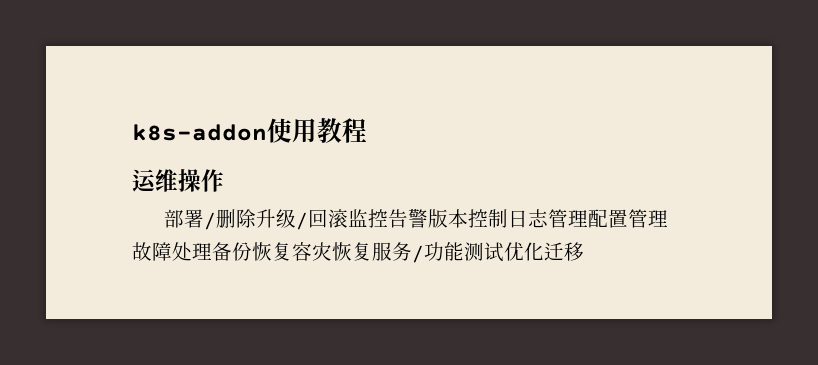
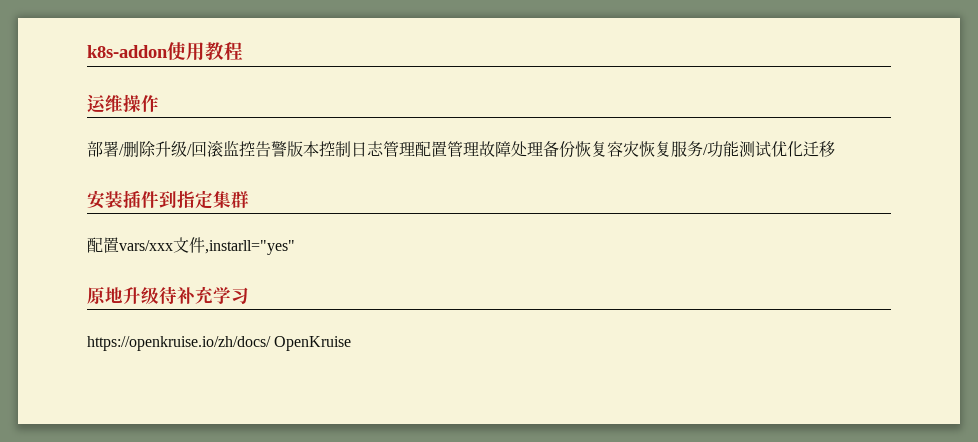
+ 安装插件到指定集群
+ 配置vars/xxx文件,instarll="yes"
+ 原地升级待补充学习
+ https://openkruise.io/zh/docs/ OpenKruise

